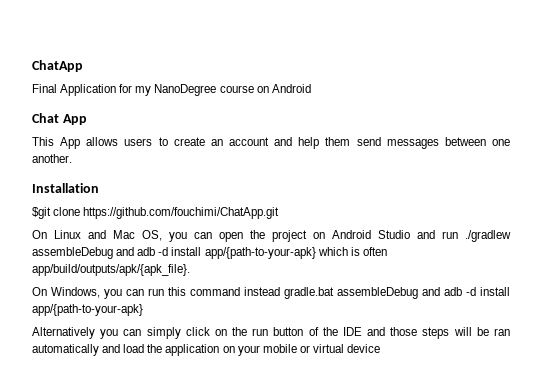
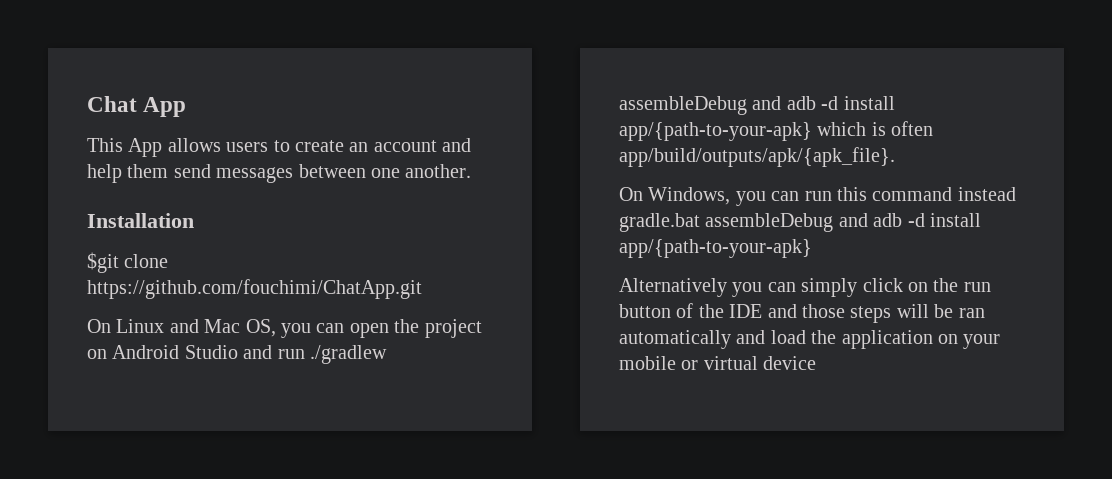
- ChatApp
- Final Application for my NanoDegree course on Android

